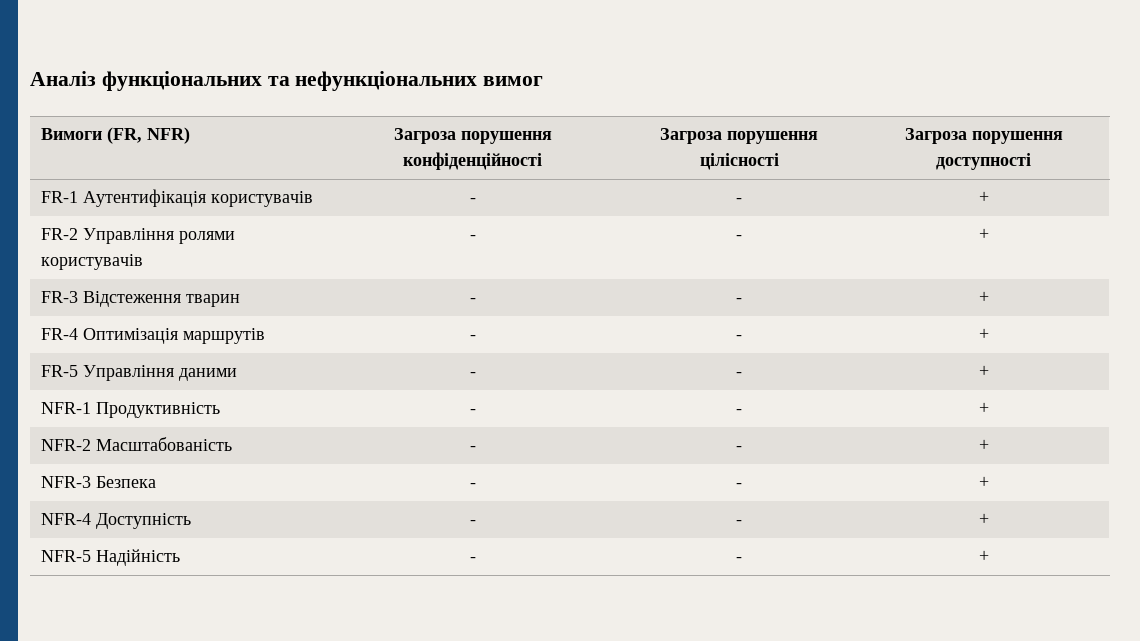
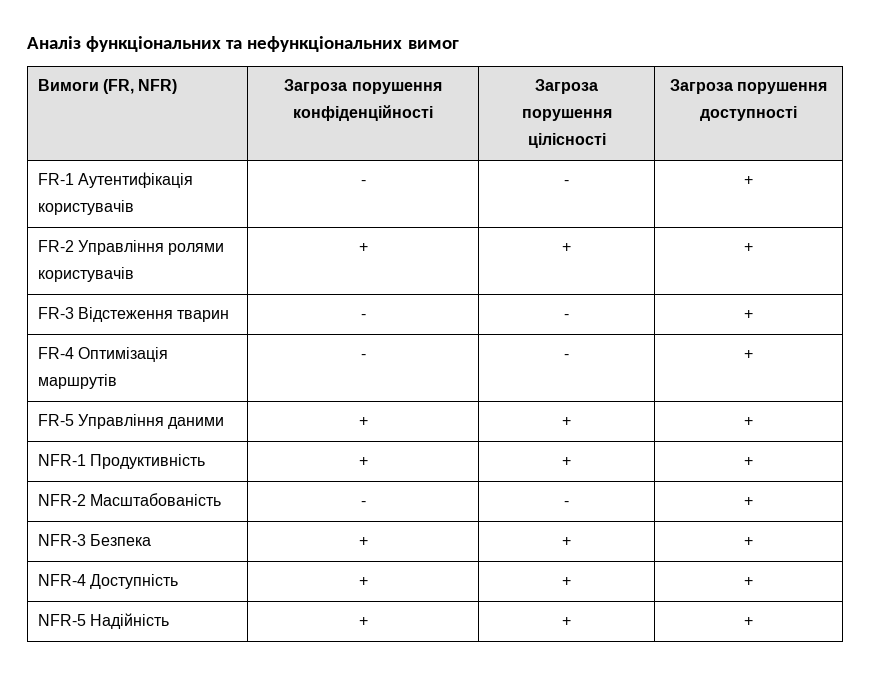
- FR-2 Управління ролями користувачів | - | - | +
+ FR-2 Управління ролями користувачів | + | + | +
- FR-5 Управління даними | - | - | +
+ FR-5 Управління даними | + | + | +
- NFR-1 Продуктивність | - | - | +
+ NFR-1 Продуктивність | + | + | +
- NFR-3 Безпека | - | - | +
+ NFR-3 Безпека | + | + | +
- NFR-4 Доступність | - | - | +
+ NFR-4 Доступність | + | + | +
- NFR-5 Надійність | - | - | +
+ NFR-5 Надійність | + | + | +

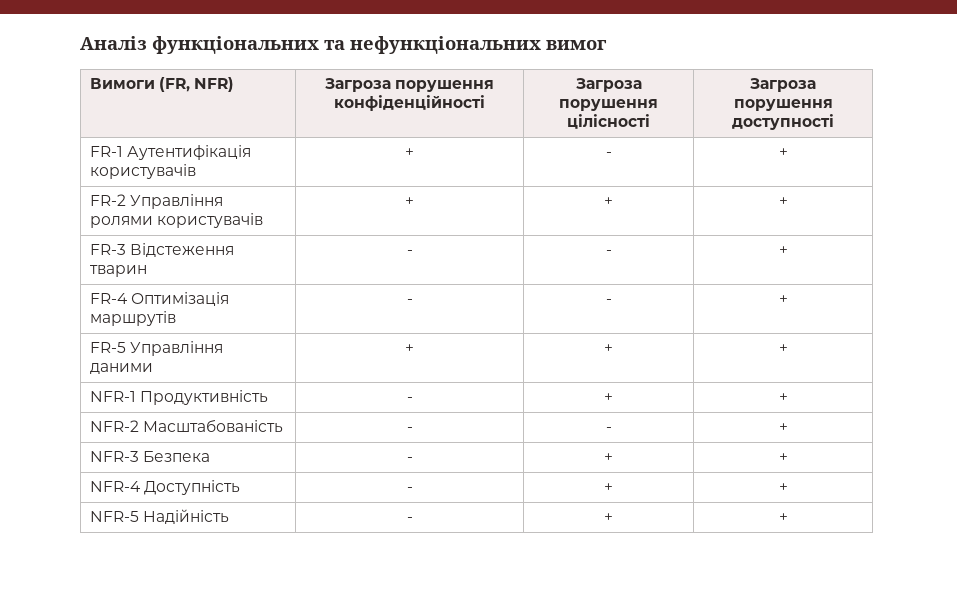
- FR-1 Аутентифікація користувачів | - | - | +
+ FR-1 Аутентифікація користувачів | + | - | +
- NFR-1 Продуктивність | + | + | +
+ NFR-1 Продуктивність | - | + | +
- NFR-3 Безпека | + | + | +
+ NFR-3 Безпека | - | + | +
- NFR-4 Доступність | + | + | +
+ NFR-4 Доступність | - | + | +
- NFR-5 Надійність | + | + | +
+ NFR-5 Надійність | - | + | +

